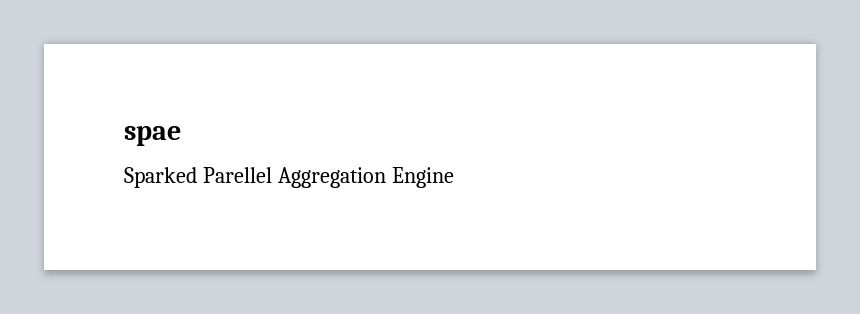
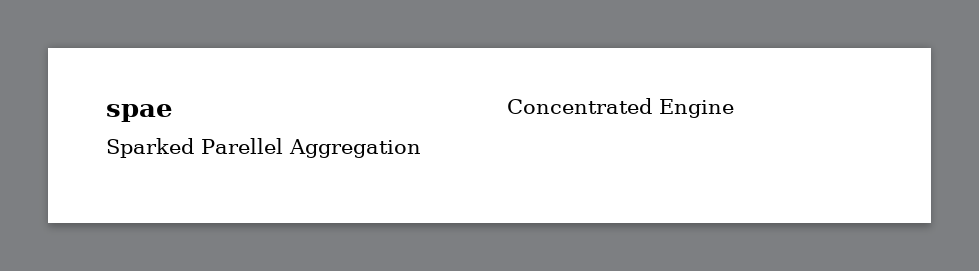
- Sparked Parellel Aggregation Engine
+ Sparked Parellel Aggregation Concentrated Engine

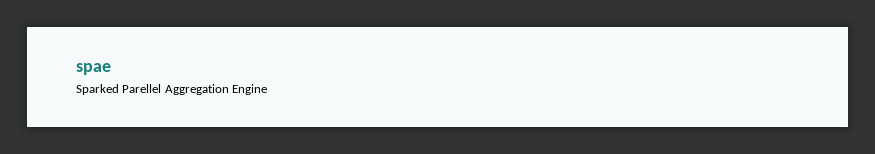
- Sparked Parellel Aggregation Concentrated Engine
+ Sparked Parellel Aggregation Engine

